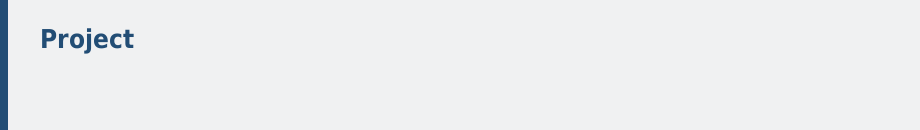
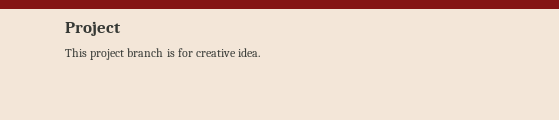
+ This project branch is for creative idea.

